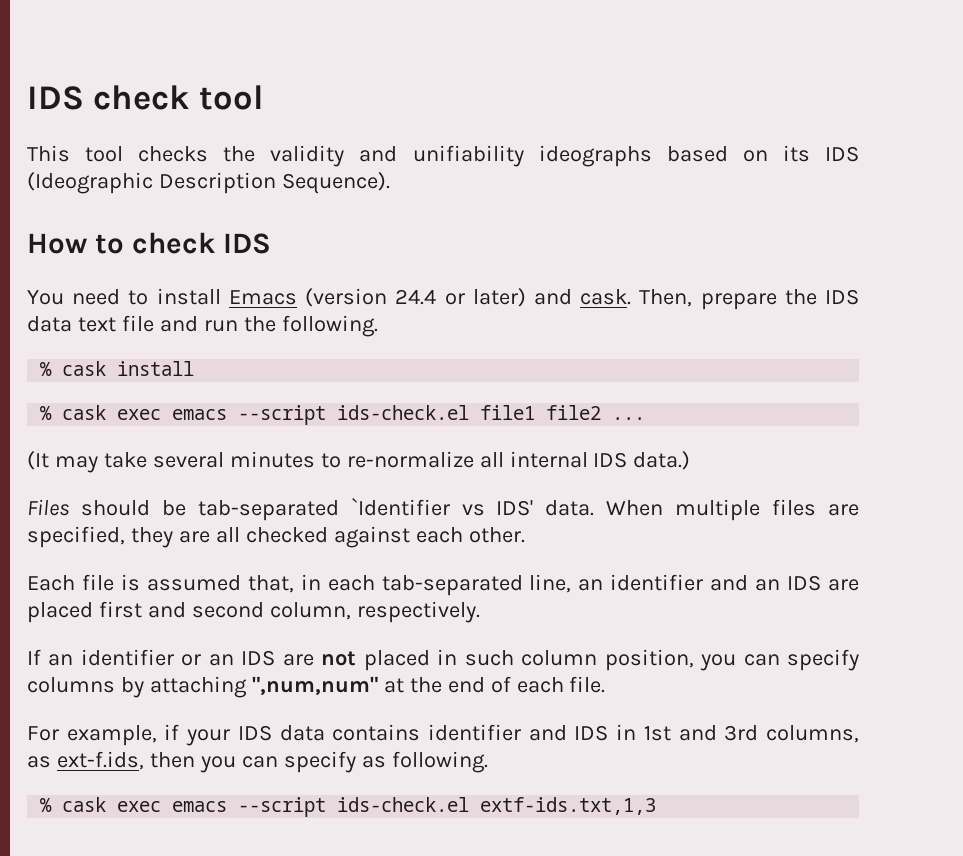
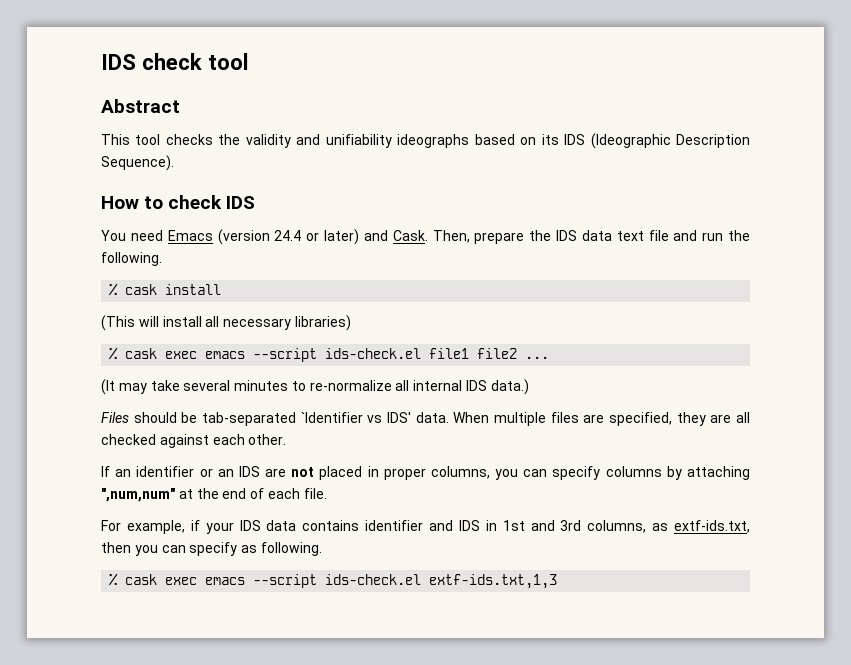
+ Abstract
- You need to install Emacs (version 24.4 or later) and cask.
+ You need Emacs (version 24.4 or later) and Cask.
+ (This will install all necessary libraries)
- Each file is assumed that, in each tab-separated line, an identifier and an IDS are placed first and second column, respectively.
- If an identifier or an IDS are not placed in such column position, you can specify columns by attaching ",num,num" at the end of each file.
+ If an identifier or an IDS are not placed in proper columns, you can specify columns by attaching ",num,num" at the end of each file.
- For example, if your IDS data contains identifier and IDS in 1st and 3rd columns, as ext-f.ids, then you can specify as following.
+ For example, if your IDS data contains identifier and IDS in 1st and 3rd columns, as extf-ids.txt, then you can specify as following.

